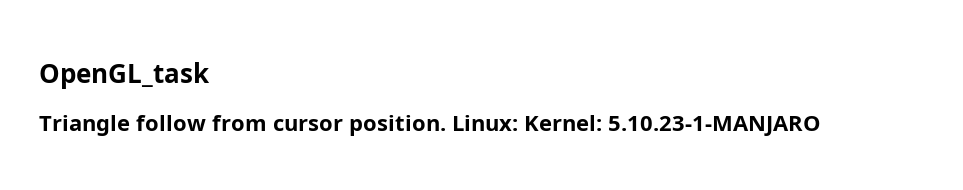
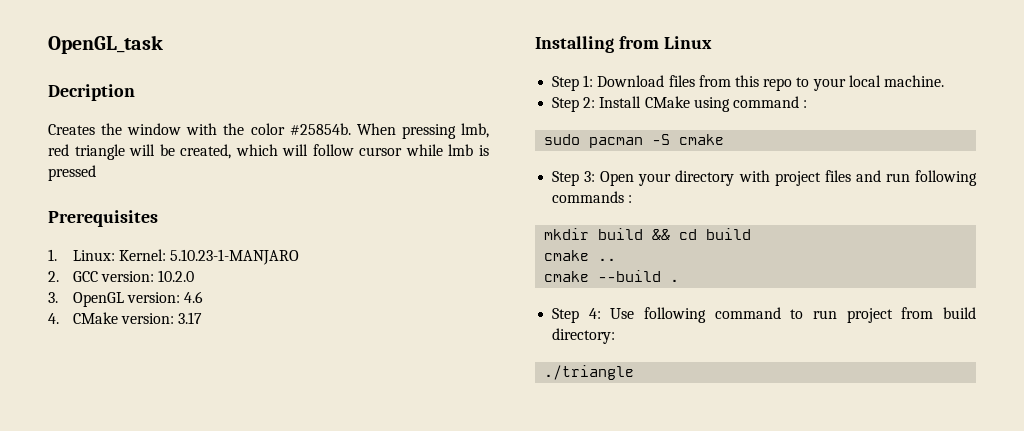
- Triangle follow from cursor position. Linux: Kernel: 5.10.23-1-MANJARO
+ Decription
+ Creates the window with the color #25854b. When pressing lmb, red triangle will be created, which will follow cursor while lmb is pressed
+ Prerequisites
+ 1. Linux: Kernel: 5.10.23-1-MANJARO
+ 2. GCC version: 10.2.0
+ 3. OpenGL version: 4.6
+ 4. CMake version: 3.17
+ Installing from Linux
+ Step 1: Download files from this repo to your local machine.
+ Step 2: Install CMake using command :
+ sudo pacman -S cmake
+ Step 3: Open your directory with project files and run following commands :
+ mkdir build && cd build
+ cmake ..
+ cmake --build .
+ Step 4: Use following command to run project from build directory:
+ ./triangle

